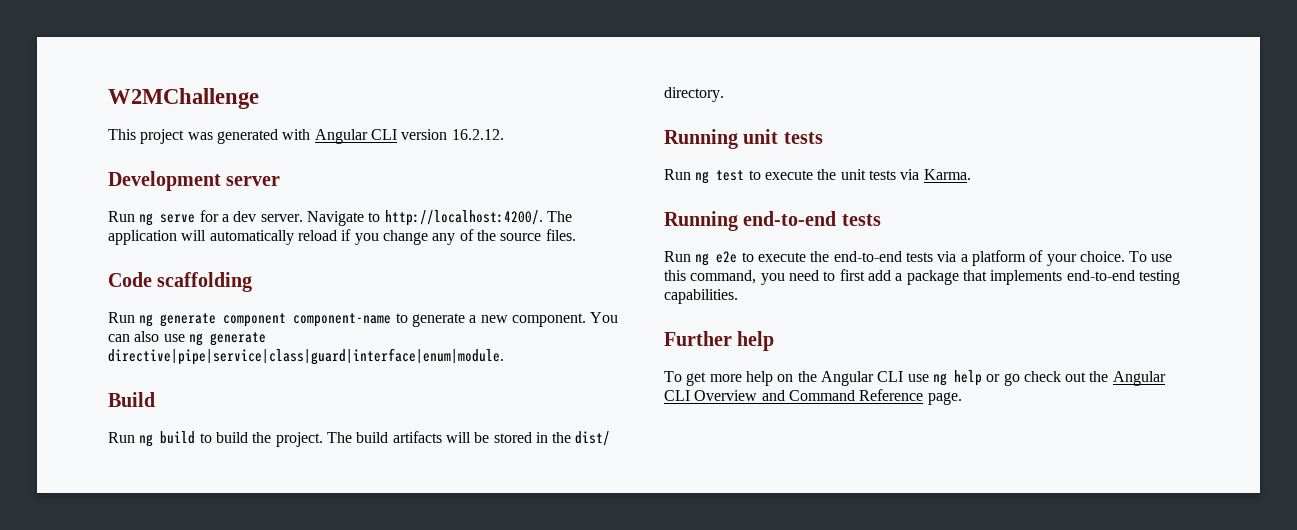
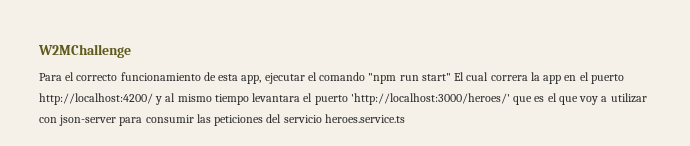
- This project was generated with Angular CLI version 16.2.12.
- Development server
- Run ng serve for a dev server. Navigate to http://localhost:4200/. The application will automatically reload if you change any of the source files.
- Code scaffolding
- Run ng generate component component-name to generate a new component. You can also use ng generate directive|pipe|service|class|guard|interface|enum|module.
- Build
- Run ng build to build the project. The build artifacts will be stored in the dist/ directory.
- Running unit tests
- Run ng test to execute the unit tests via Karma.
- Running end-to-end tests
- Run ng e2e to execute the end-to-end tests via a platform of your choice. To use this command, you need to first add a package that implements end-to-end testing capabilities.
- Further help
- To get more help on the Angular CLI use ng help or go check out the Angular CLI Overview and Command Reference page.
+ Para el correcto funcionamiento de esta app, ejecutar el comando "npm run start" El cual correra la app en el puerto http://localhost:4200/ y al mismo tiempo levantara el puerto 'http://localhost:3000/heroes/' que es el que voy a utilizar con json-server para consumir las peticiones del servicio heroes.service.ts

